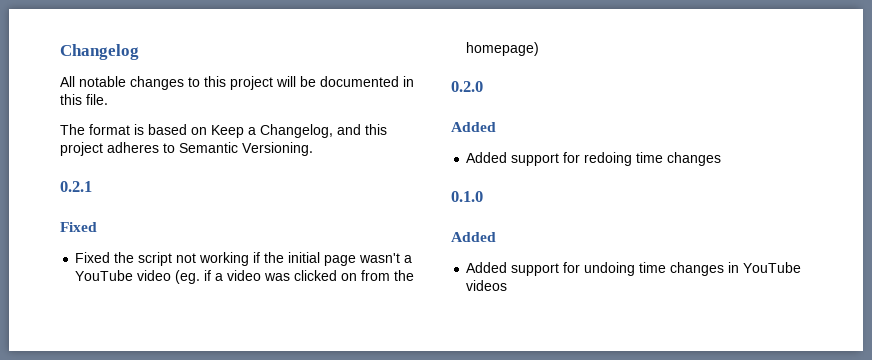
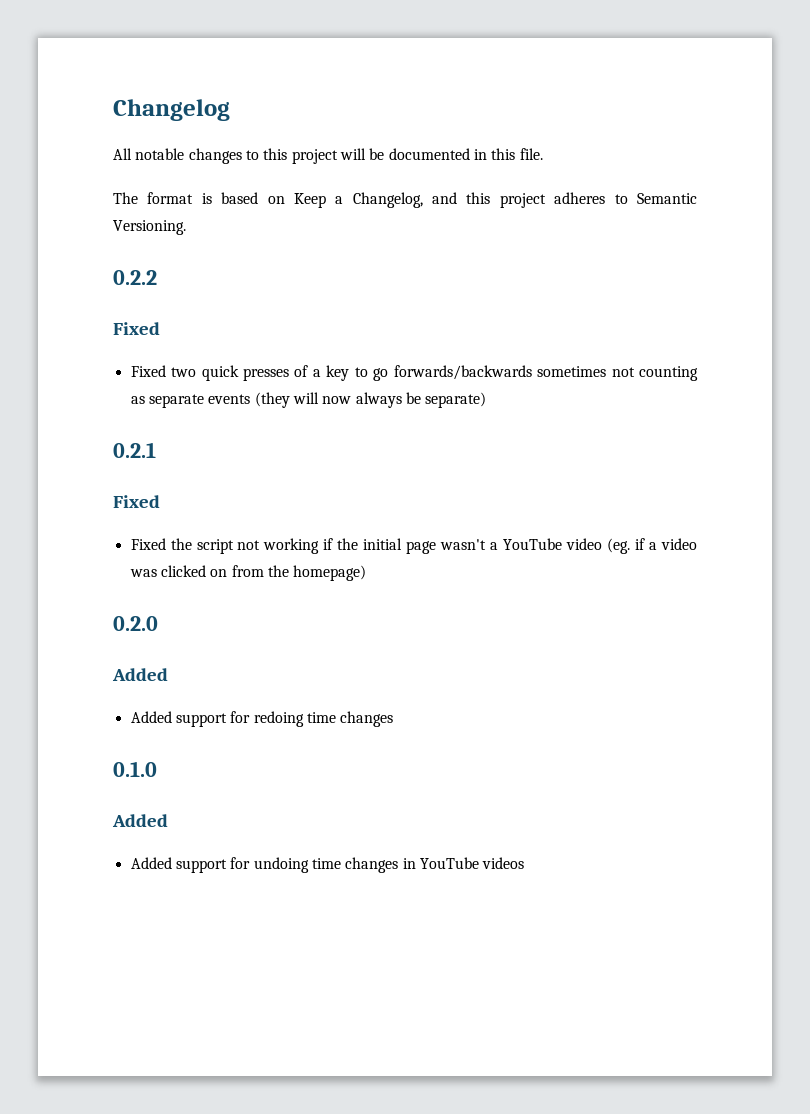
+ 0.2.2
+ Fixed
+ Fixed two quick presses of a key to go forwards/backwards sometimes not counting as separate events (they will now always be separate)

